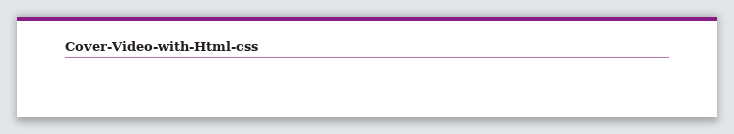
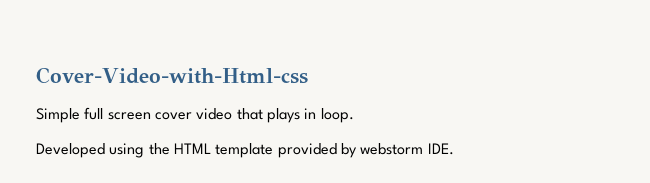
+ Simple full screen cover video that plays in loop.
+ Developed using the HTML template provided by webstorm IDE.

